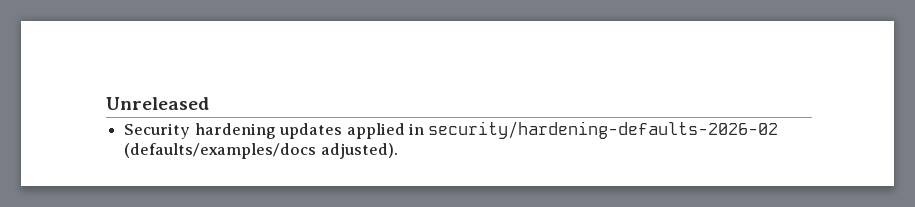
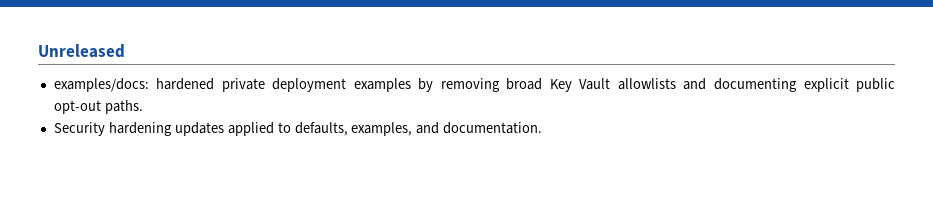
+ examples/docs: hardened private deployment examples by removing broad Key Vault allowlists and documenting explicit public opt-out paths.
- Security hardening updates applied in security/hardening-defaults-2026-02 (defaults/examples/docs adjusted).
+ Security hardening updates applied to defaults, examples, and documentation.

